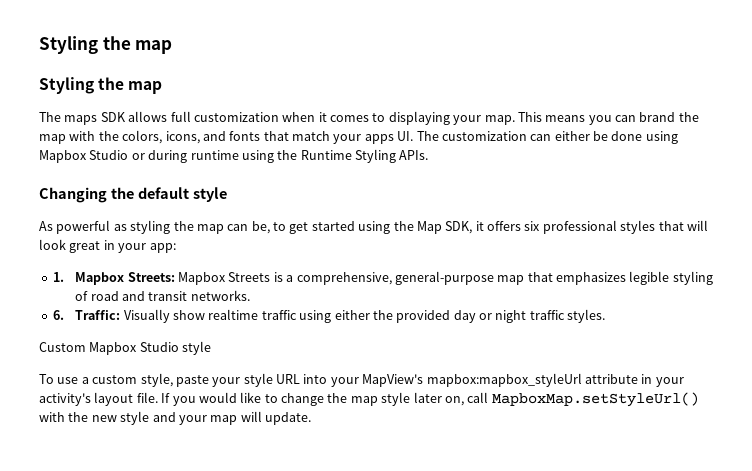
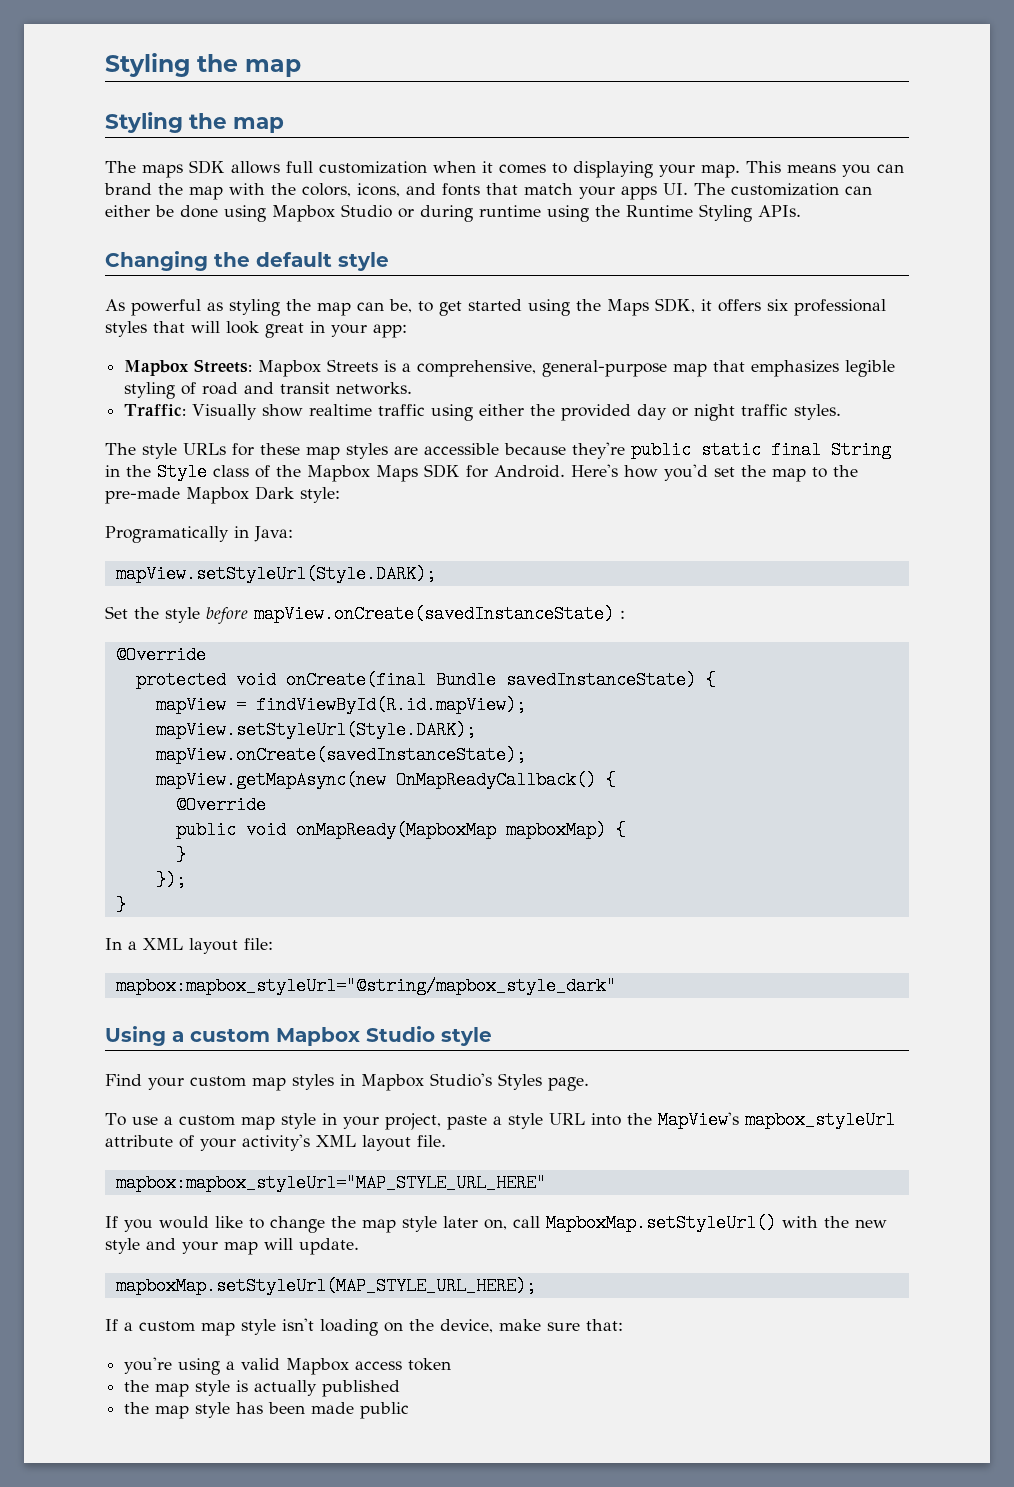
- As powerful as styling the map can be, to get started using the Map SDK, it offers six professional styles that will look great in your app:
+ As powerful as styling the map can be, to get started using the Maps SDK, it offers six professional styles that will look great in your app:
- 1. Mapbox Streets: Mapbox Streets is a comprehensive, general-purpose map that emphasizes legible styling of road and transit networks.
+ Mapbox Streets: Mapbox Streets is a comprehensive, general-purpose map that emphasizes legible styling of road and transit networks.
- 6. Traffic: Visually show realtime traffic using either the provided day or night traffic styles.
+ Traffic: Visually show realtime traffic using either the provided day or night traffic styles.
- Custom Mapbox Studio style
- To use a custom style, paste your style URL into your MapView's mapbox:mapbox_styleUrl attribute in your activity's layout file. If you would like to change the map style later on, call MapboxMap.setStyleUrl() with the new style and your map will update.
+ The style URLs for these map styles are accessible because they're public static final String in the Style class of the Mapbox Maps SDK for Android. Here's how you'd set the map to the pre-made Mapbox Dark style:
+ Programatically in Java:
+ mapView.setStyleUrl(Style.DARK);
+ Set the style before mapView.onCreate(savedInstanceState) :
+ @Override
+ protected void onCreate(final Bundle savedInstanceState) {
+ mapView = findViewById(R.id.mapView);
+ mapView.setStyleUrl(Style.DARK);
+ mapView.onCreate(savedInstanceState);
+ mapView.getMapAsync(new OnMapReadyCallback() {
+ @Override
+ public void onMapReady(MapboxMap mapboxMap) {
+ }
+ });
+ }
+ In a XML layout file:
+ mapbox:mapbox_styleUrl="@string/mapbox_style_dark"
+ Using a custom Mapbox Studio style
+ Find your custom map styles in Mapbox Studio's Styles page.
+ To use a custom map style in your project, paste a style URL into the MapView's mapbox_styleUrl attribute of your activity's XML layout file.
+ mapbox:mapbox_styleUrl="MAP_STYLE_URL_HERE"
+ If you would like to change the map style later on, call MapboxMap.setStyleUrl() with the new style and your map will update.
+ mapboxMap.setStyleUrl(MAP_STYLE_URL_HERE);
+ If a custom map style isn't loading on the device, make sure that:
+ you're using a valid Mapbox access token
+ the map style is actually published
+ the map style has been made public

